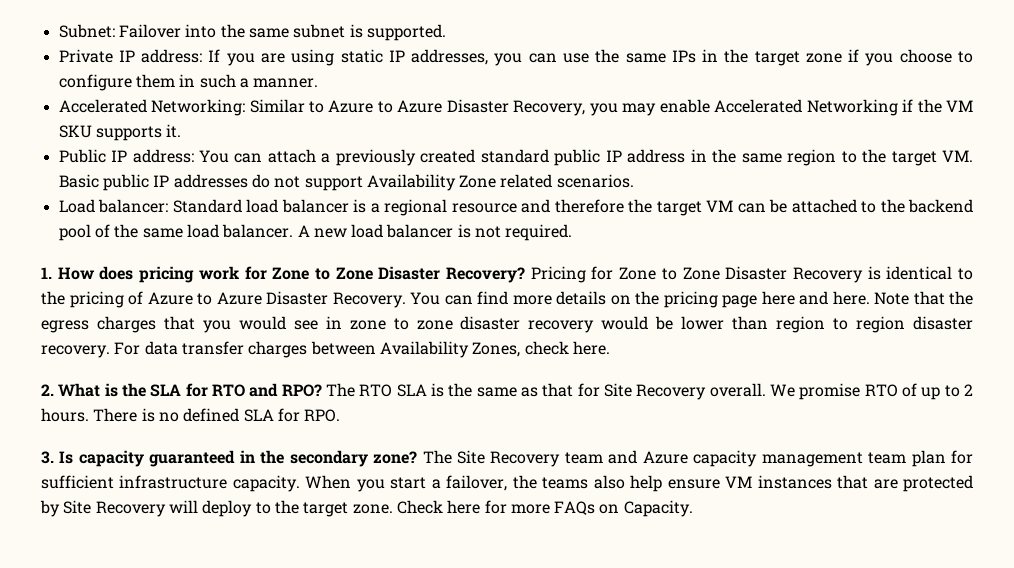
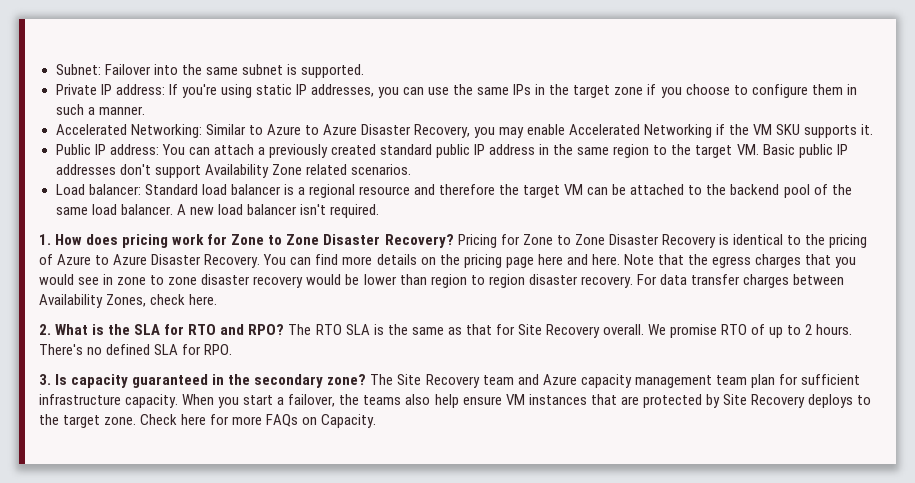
- Private IP address: If you are using static IP addresses, you can use the same IPs in the target zone if you choose to configure them in such a manner.
+ Private IP address: If you're using static IP addresses, you can use the same IPs in the target zone if you choose to configure them in such a manner.
- Public IP address: You can attach a previously created standard public IP address in the same region to the target VM. Basic public IP addresses do not support Availability Zone related scenarios.
+ Public IP address: You can attach a previously created standard public IP address in the same region to the target VM. Basic public IP addresses don't support Availability Zone related scenarios.
- A new load balancer is not required.
+ A new load balancer isn't required.
- There is no defined SLA for RPO.
+ There's no defined SLA for RPO.
- When you start a failover, the teams also help ensure VM instances that are protected by Site Recovery will deploy to the target zone.
+ When you start a failover, the teams also help ensure VM instances that are protected by Site Recovery deploys to the target zone.

